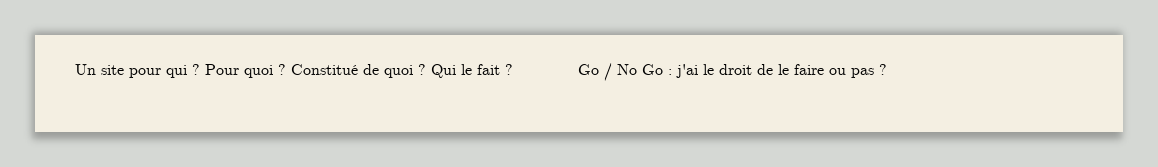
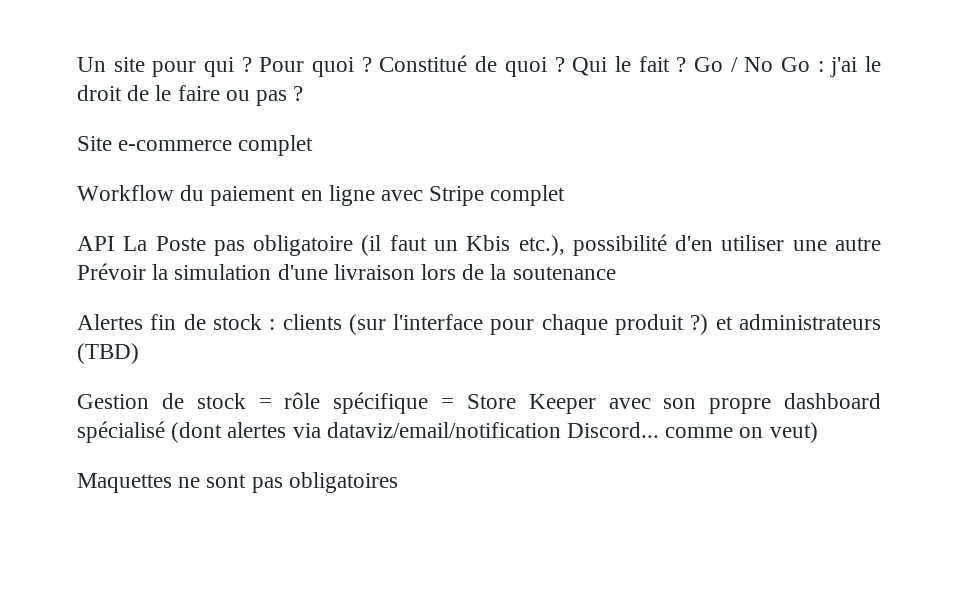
+ Site e-commerce complet
+ Workflow du paiement en ligne avec Stripe complet
+ API La Poste pas obligatoire (il faut un Kbis etc.), possibilité d'en utiliser une autre Prévoir la simulation d'une livraison lors de la soutenance
+ Alertes fin de stock : clients (sur l'interface pour chaque produit ?) et administrateurs (TBD)
+ Gestion de stock = rôle spécifique = Store Keeper avec son propre dashboard spécialisé (dont alertes via dataviz/email/notification Discord... comme on veut)
+ Maquettes ne sont pas obligatoires

